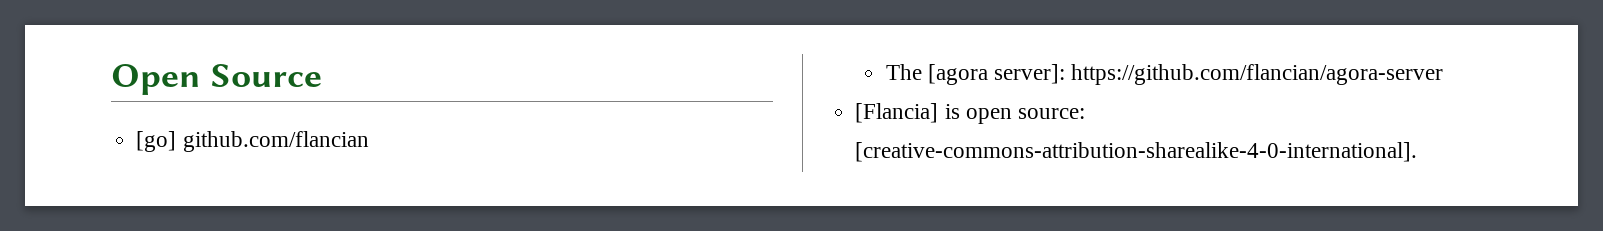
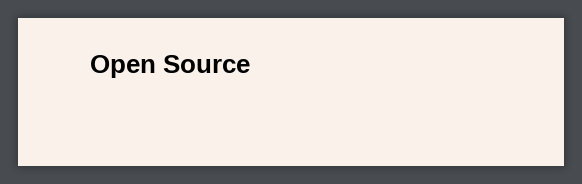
- [go] github.com/flancian
- The [agora server]: https://github.com/flancian/agora-server
- [Flancia] is open source: [creative-commons-attribution-sharealike-4-0-international].

